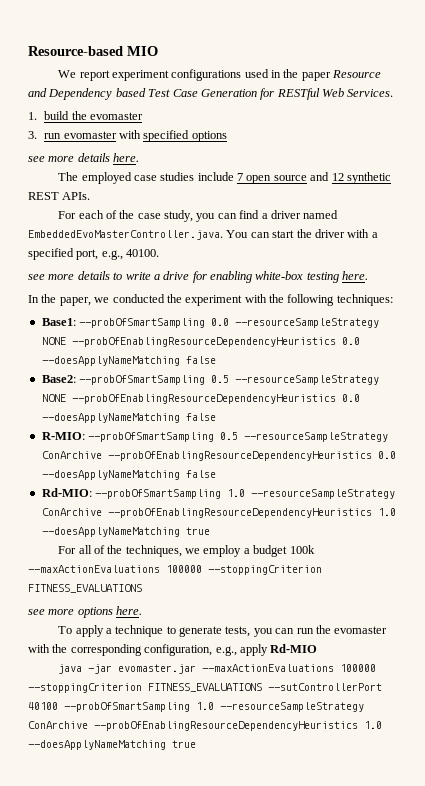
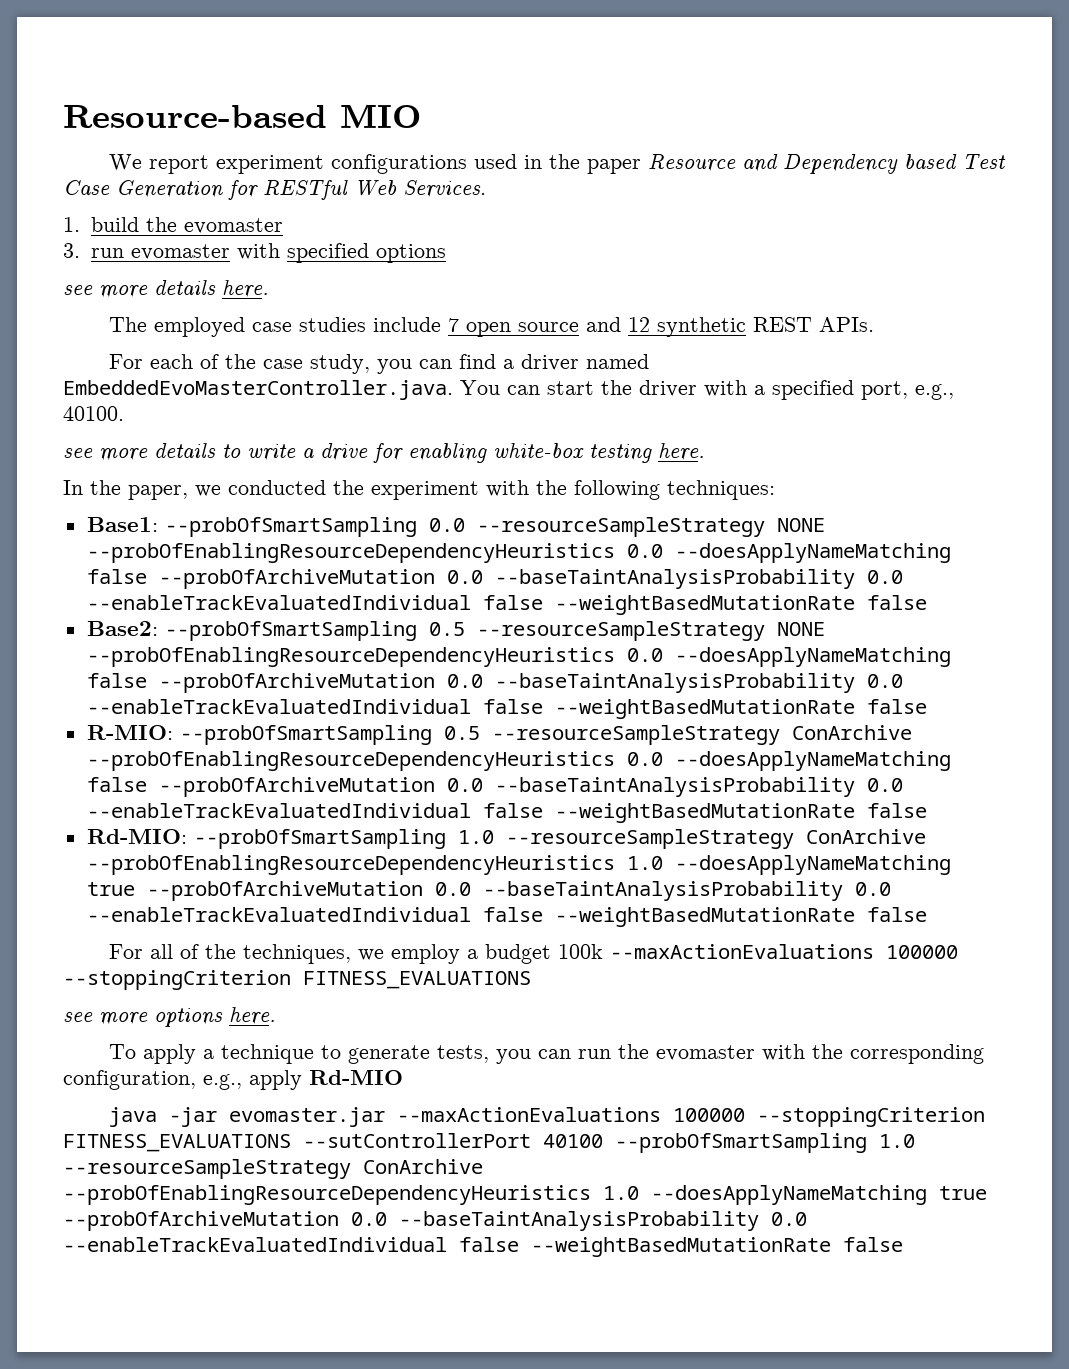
- Base1: --probOfSmartSampling 0.0 --resourceSampleStrategy NONE --probOfEnablingResourceDependencyHeuristics 0.0 --doesApplyNameMatching false
+ Base1: --probOfSmartSampling 0.0 --resourceSampleStrategy NONE --probOfEnablingResourceDependencyHeuristics 0.0 --doesApplyNameMatching false --probOfArchiveMutation 0.0 --baseTaintAnalysisProbability 0.0 --enableTrackEvaluatedIndividual false --weightBasedMutationRate false
- Base2: --probOfSmartSampling 0.5 --resourceSampleStrategy NONE --probOfEnablingResourceDependencyHeuristics 0.0 --doesApplyNameMatching false
+ Base2: --probOfSmartSampling 0.5 --resourceSampleStrategy NONE --probOfEnablingResourceDependencyHeuristics 0.0 --doesApplyNameMatching false --probOfArchiveMutation 0.0 --baseTaintAnalysisProbability 0.0 --enableTrackEvaluatedIndividual false --weightBasedMutationRate false
- R-MIO: --probOfSmartSampling 0.5 --resourceSampleStrategy ConArchive --probOfEnablingResourceDependencyHeuristics 0.0 --doesApplyNameMatching false
+ R-MIO: --probOfSmartSampling 0.5 --resourceSampleStrategy ConArchive --probOfEnablingResourceDependencyHeuristics 0.0 --doesApplyNameMatching false --probOfArchiveMutation 0.0 --baseTaintAnalysisProbability 0.0 --enableTrackEvaluatedIndividual false --weightBasedMutationRate false
- Rd-MIO: --probOfSmartSampling 1.0 --resourceSampleStrategy ConArchive --probOfEnablingResourceDependencyHeuristics 1.0 --doesApplyNameMatching true
+ Rd-MIO: --probOfSmartSampling 1.0 --resourceSampleStrategy ConArchive --probOfEnablingResourceDependencyHeuristics 1.0 --doesApplyNameMatching true --probOfArchiveMutation 0.0 --baseTaintAnalysisProbability 0.0 --enableTrackEvaluatedIndividual false --weightBasedMutationRate false
- java -jar evomaster.jar --maxActionEvaluations 100000 --stoppingCriterion FITNESS_EVALUATIONS --sutControllerPort 40100 --probOfSmartSampling 1.0 --resourceSampleStrategy ConArchive --probOfEnablingResourceDependencyHeuristics 1.0 --doesApplyNameMatching true
+ java -jar evomaster.jar --maxActionEvaluations 100000 --stoppingCriterion FITNESS_EVALUATIONS --sutControllerPort 40100 --probOfSmartSampling 1.0 --resourceSampleStrategy ConArchive --probOfEnablingResourceDependencyHeuristics 1.0 --doesApplyNameMatching true --probOfArchiveMutation 0.0 --baseTaintAnalysisProbability 0.0 --enableTrackEvaluatedIndividual false --weightBasedMutationRate false

